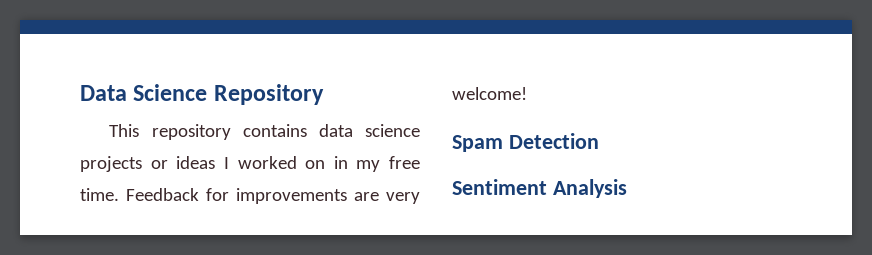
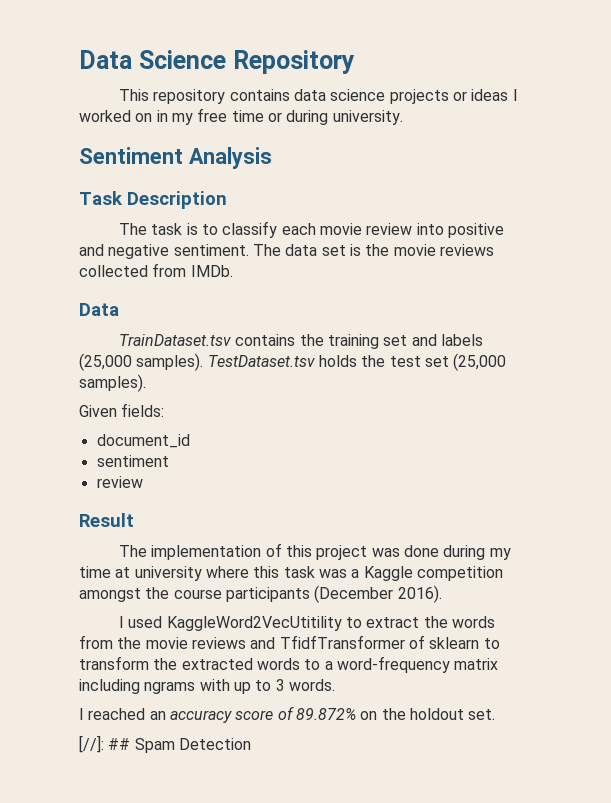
- This repository contains data science projects or ideas I worked on in my free time. Feedback for improvements are very welcome!
- Spam Detection
+ This repository contains data science projects or ideas I worked on in my free time or during university.
  Sentiment Analysis
+ Task Description
+ The task is to classify each movie review into positive and negative sentiment. The data set is the movie reviews collected from IMDb.
+ Data
+ TrainDataset.tsv contains the training set and labels (25,000 samples). TestDataset.tsv holds the test set (25,000 samples).
+ Given fields:
+ document_id
+ sentiment
+ review
+ Result
+ The implementation of this project was done during my time at university where this task was a Kaggle competition amongst the course participants (December 2016).
+ I used KaggleWord2VecUtitility to extract the words from the movie reviews and TfidfTransformer of sklearn to transform the extracted words to a word-frequency matrix including ngrams with up to 3 words.
+ I reached an accuracy score of 89.872% on the holdout set.
+ [//]: ## Spam Detection

